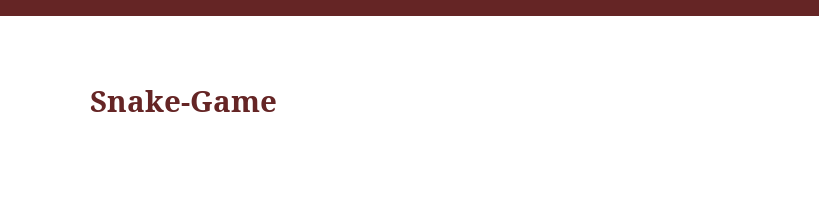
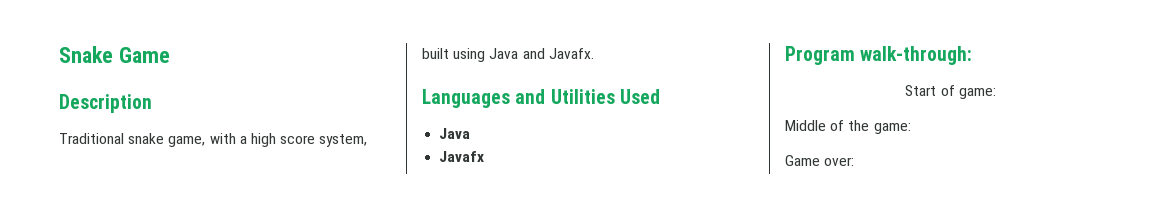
- Snake-Game
+ Snake Game
+ Description
+ Traditional snake game, with a high score system, built using Java and Javafx.
+ Languages and Utilities Used
+ Java
+ Javafx
+ Program walk-through:
+ Start of game:
+ Middle of the game:
+ Game over:

